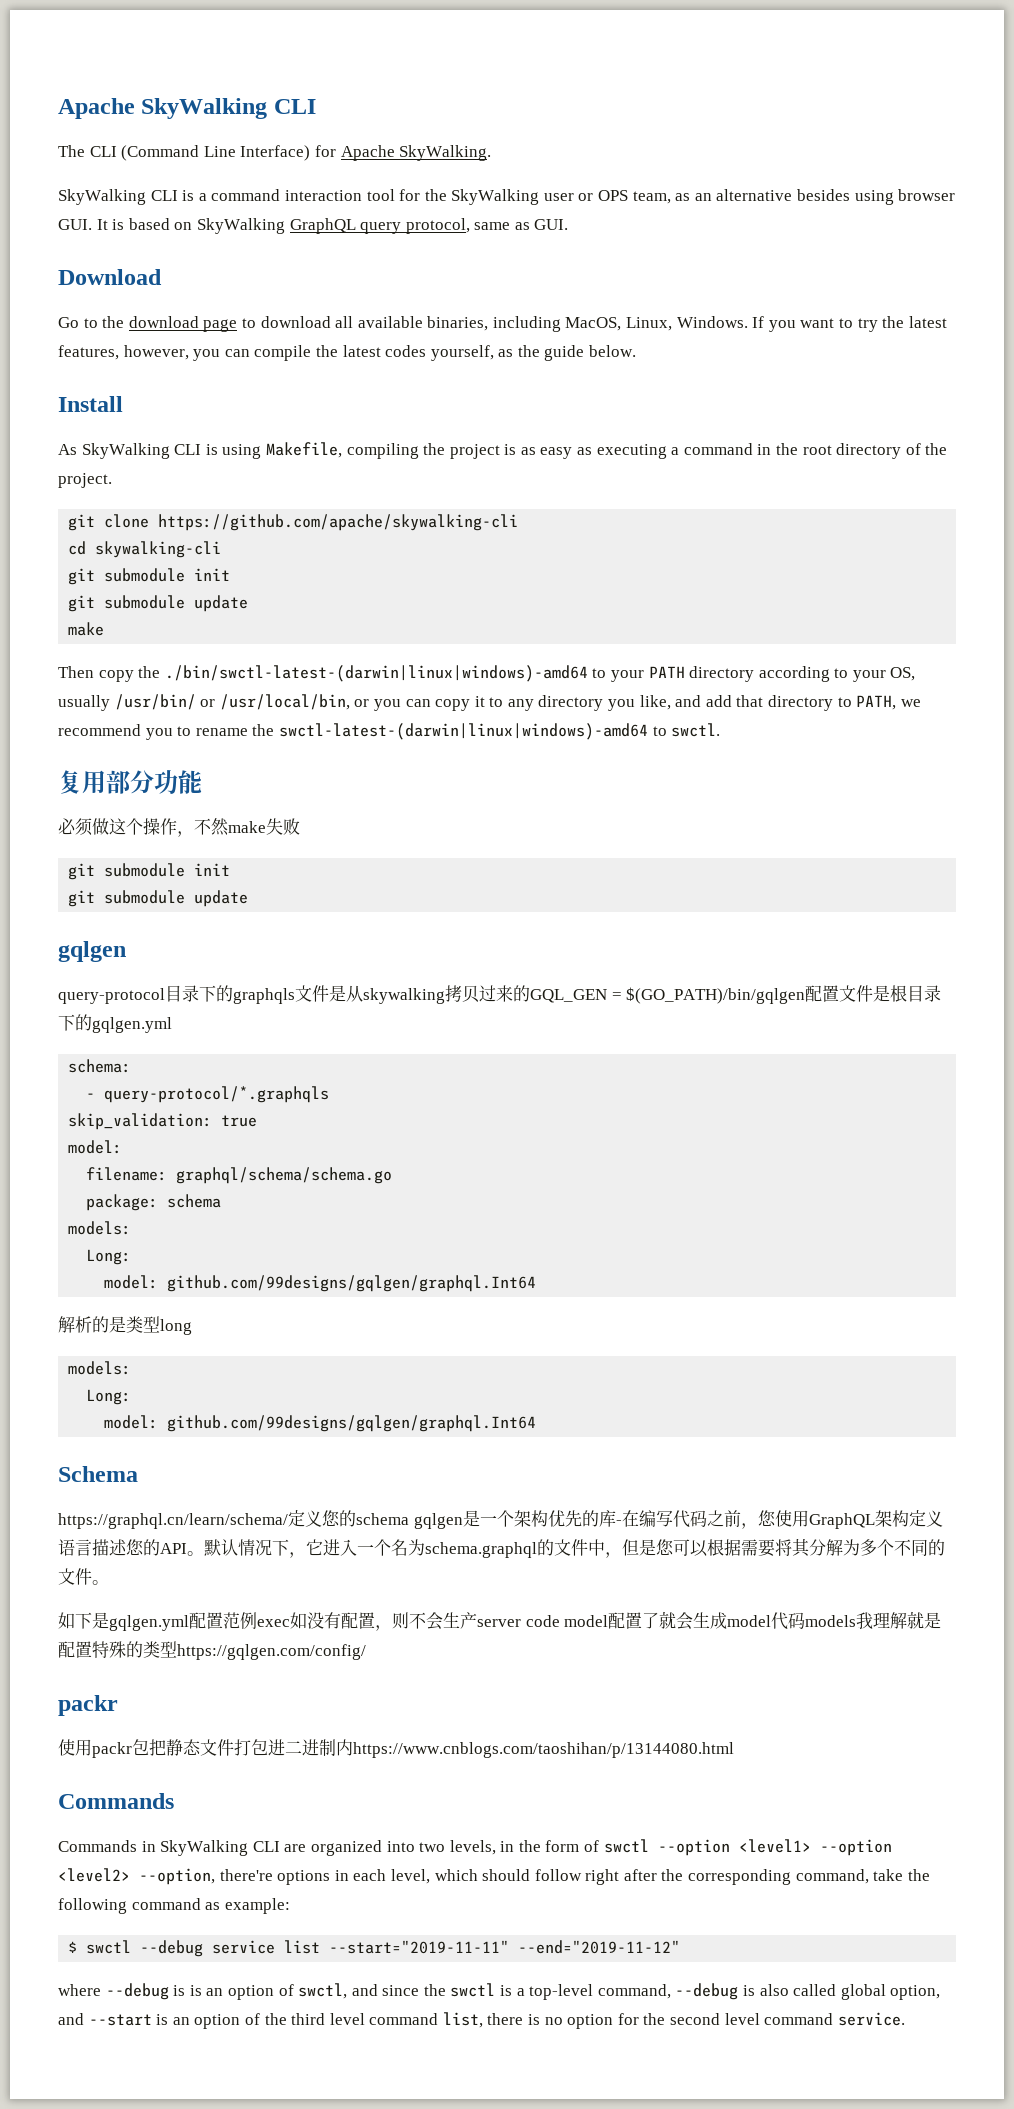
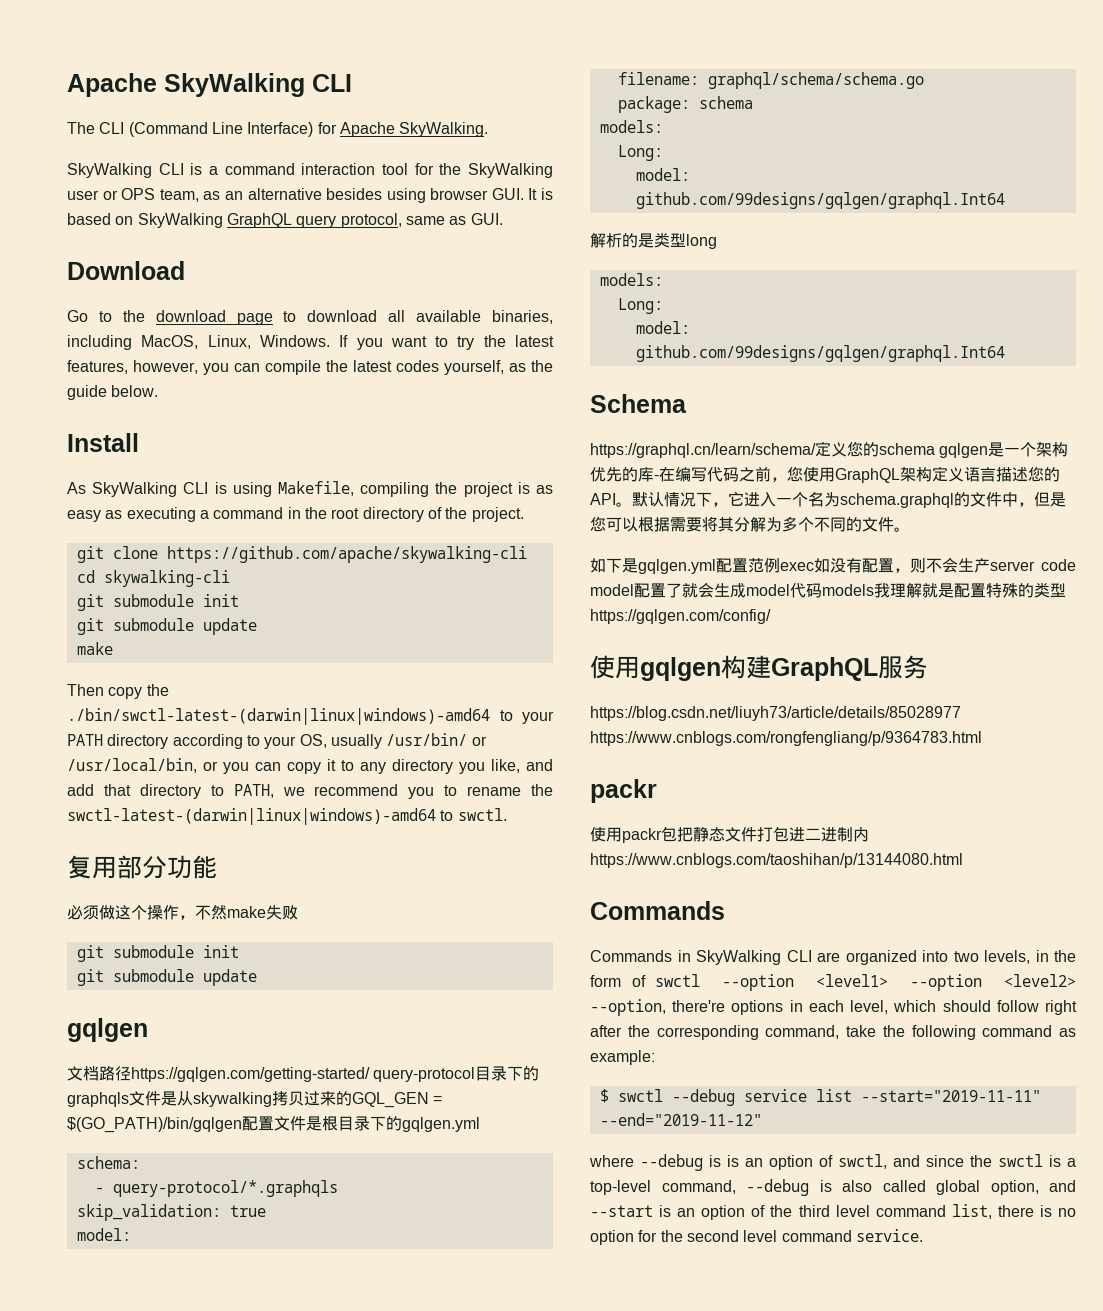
- query-protocol目录下的graphqls文件是从skywalking拷贝过来的GQL_GEN = $(GO_PATH)/bin/gqlgen配置文件是根目录下的gqlgen.yml
+ 文档路径https://gqlgen.com/getting-started/ query-protocol目录下的graphqls文件是从skywalking拷贝过来的GQL_GEN = $(GO_PATH)/bin/gqlgen配置文件是根目录下的gqlgen.yml
+ 使用gqlgen构建GraphQL服务
+ https://blog.csdn.net/liuyh73/article/details/85028977 https://www.cnblogs.com/rongfengliang/p/9364783.html

